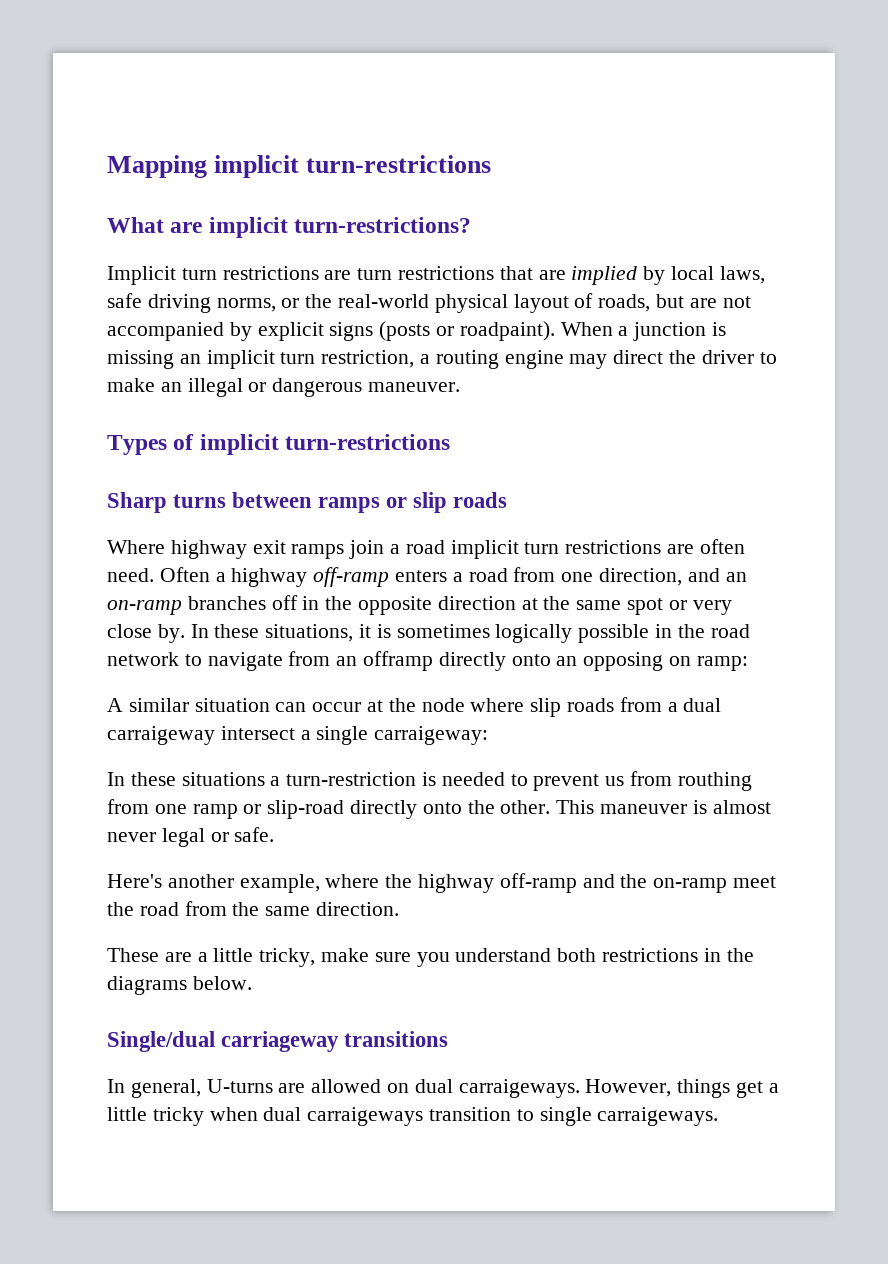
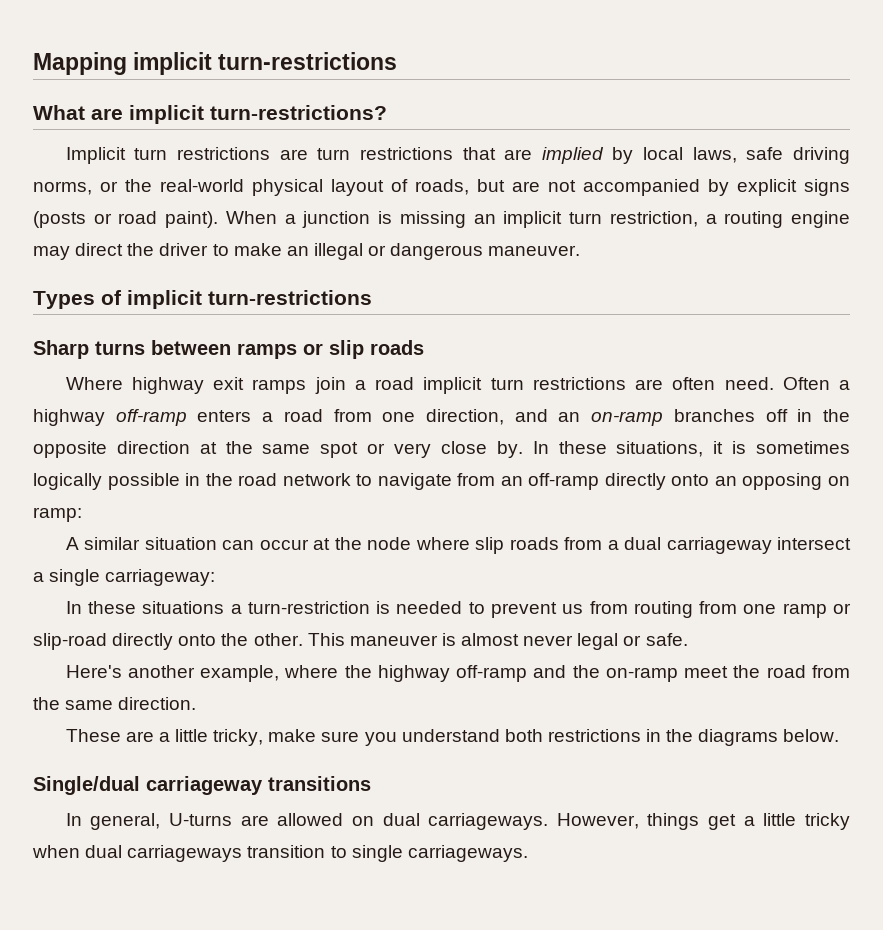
- Implicit turn restrictions are turn restrictions that are implied by local laws, safe driving norms, or the real-world physical layout of roads, but are not accompanied by explicit signs (posts or roadpaint).
+ Implicit turn restrictions are turn restrictions that are implied by local laws, safe driving norms, or the real-world physical layout of roads, but are not accompanied by explicit signs (posts or road paint).
- In these situations, it is sometimes logically possible in the road network to navigate from an offramp directly onto an opposing on ramp:
+ In these situations, it is sometimes logically possible in the road network to navigate from an off-ramp directly onto an opposing on ramp:
- A similar situation can occur at the node where slip roads from a dual carraigeway intersect a single carraigeway:
+ A similar situation can occur at the node where slip roads from a dual carriageway intersect a single carriageway:
- In these situations a turn-restriction is needed to prevent us from routhing from one ramp or slip-road directly onto the other.
+ In these situations a turn-restriction is needed to prevent us from routing from one ramp or slip-road directly onto the other.
- In general, U-turns are allowed on dual carraigeways.
+ In general, U-turns are allowed on dual carriageways.
- However, things get a little tricky when dual carraigeways transition to single carraigeways.
+ However, things get a little tricky when dual carriageways transition to single carriageways.

